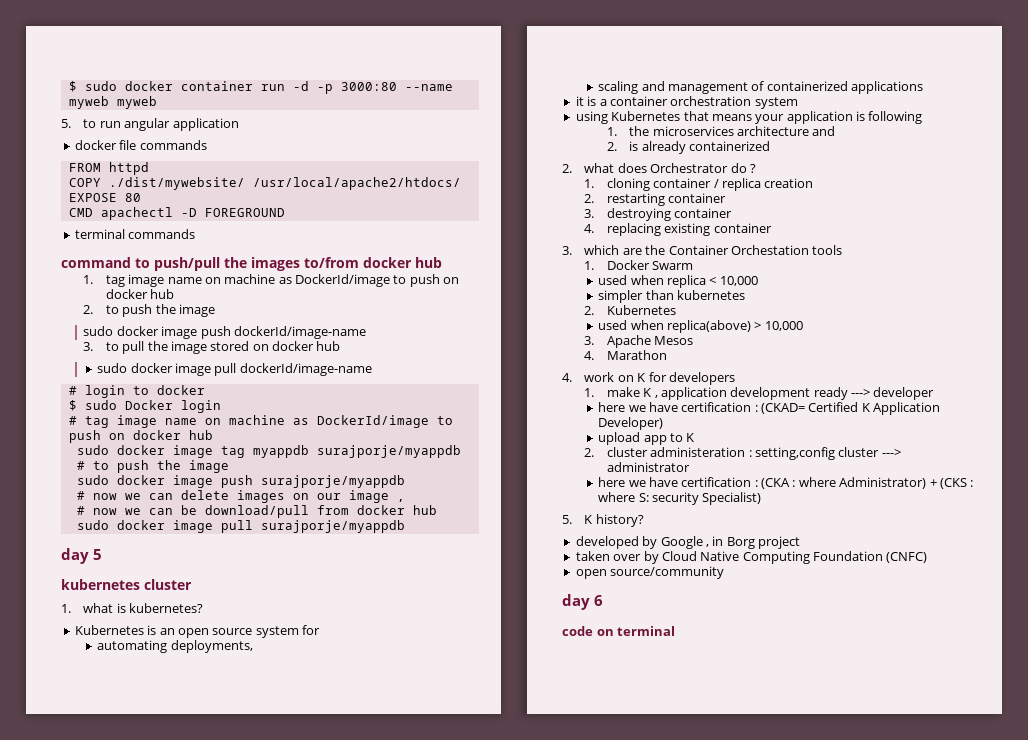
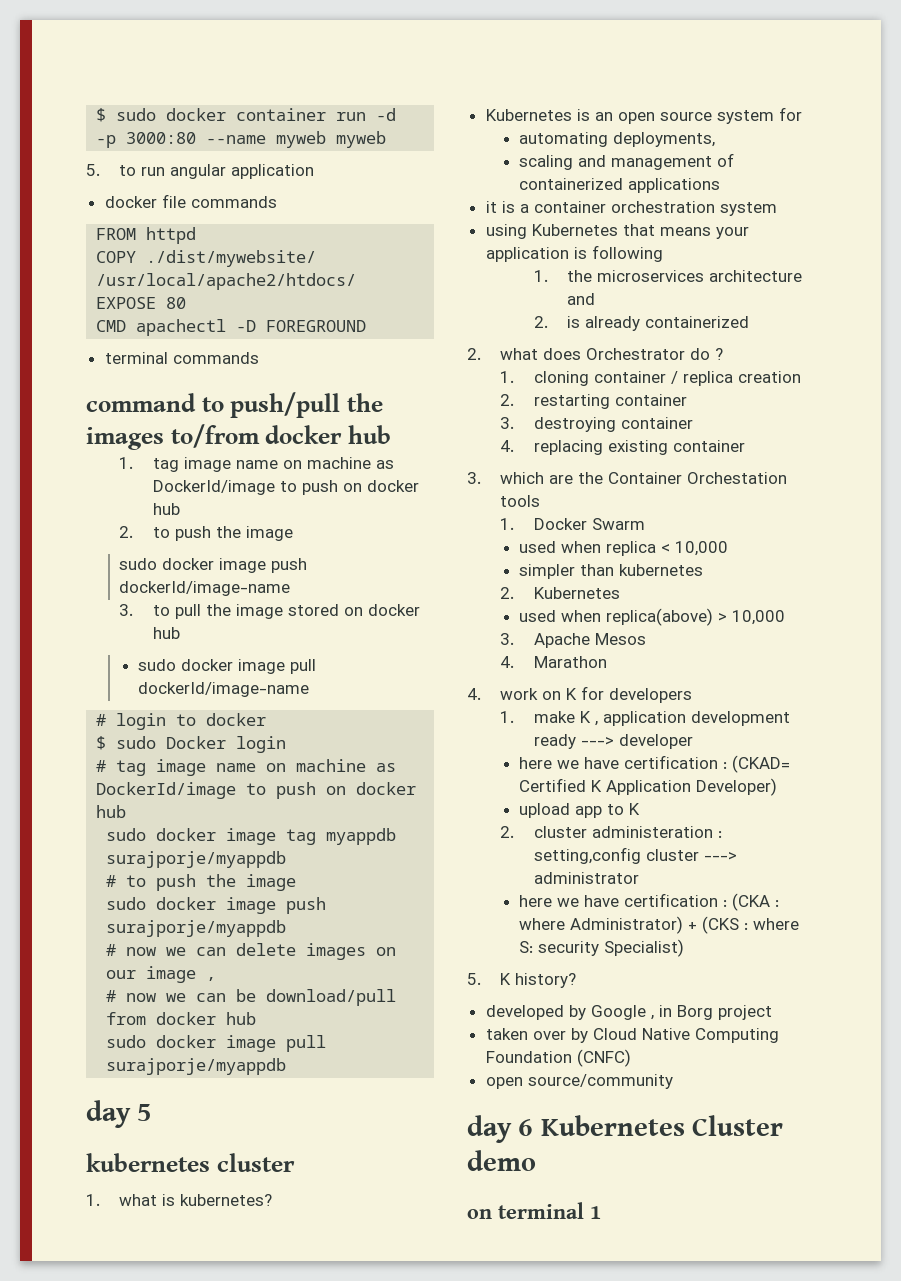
- day 6
- code on terminal
+ day 6 Kubernetes Cluster demo
+ on terminal 1

